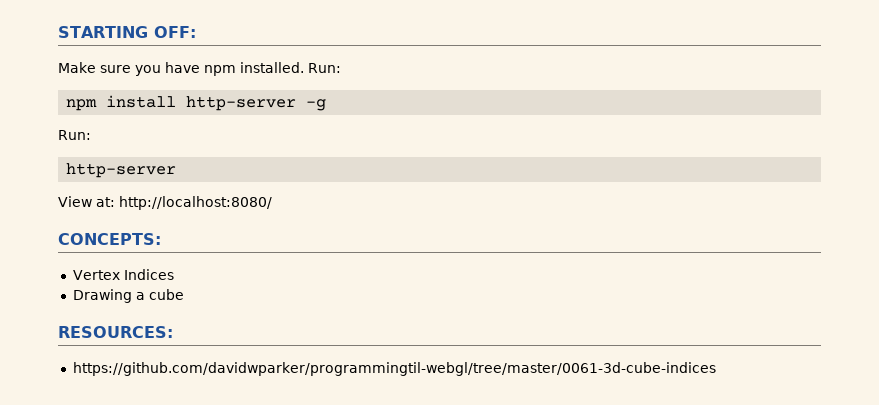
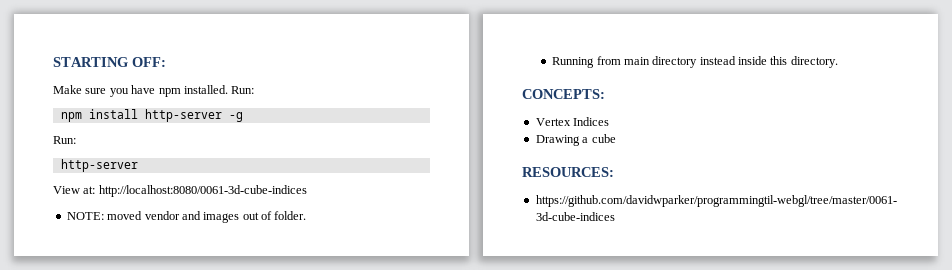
- View at: http://localhost:8080/
+ View at: http://localhost:8080/0061-3d-cube-indices
+ NOTE: moved vendor and images out of folder.
+ Running from main directory instead inside this directory.

